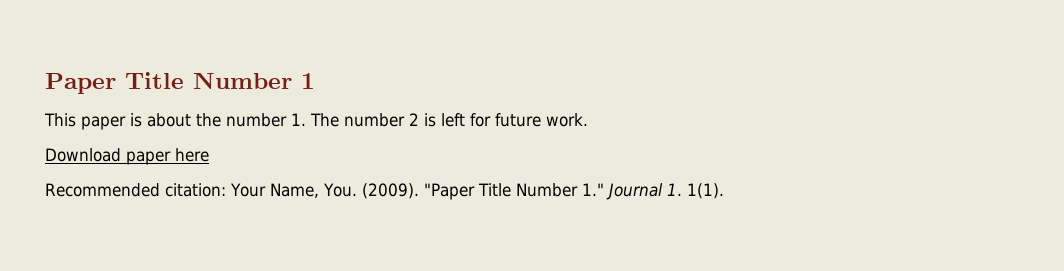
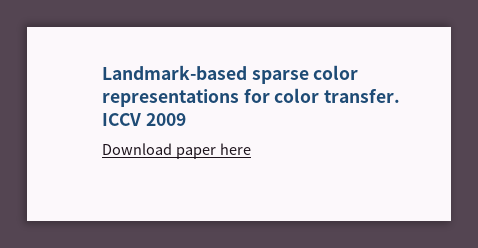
- Paper Title Number 1
- This paper is about the number 1. The number 2 is left for future work.
+ Landmark-based sparse color representations for color transfer. ICCV 2009
  Download paper here
- Recommended citation: Your Name, You. (2009). "Paper Title Number 1." Journal 1. 1(1).

